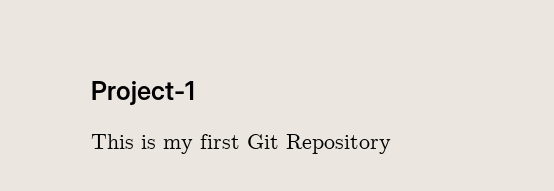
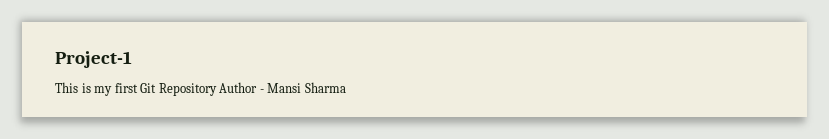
- This is my first Git Repository
+ This is my first Git Repository Author - Mansi Sharma

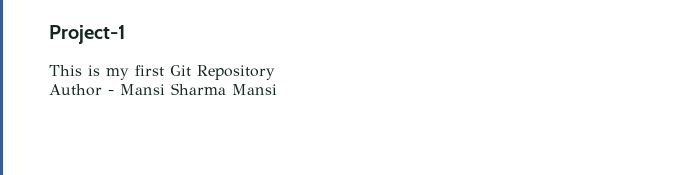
- This is my first Git Repository Author - Mansi Sharma
+ This is my first Git Repository
+ Author - Mansi Sharma Mansi

